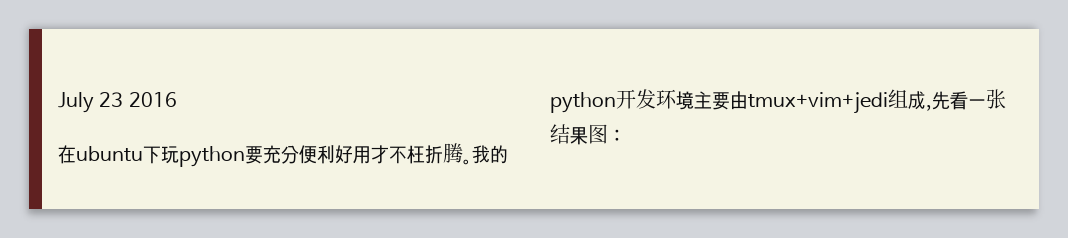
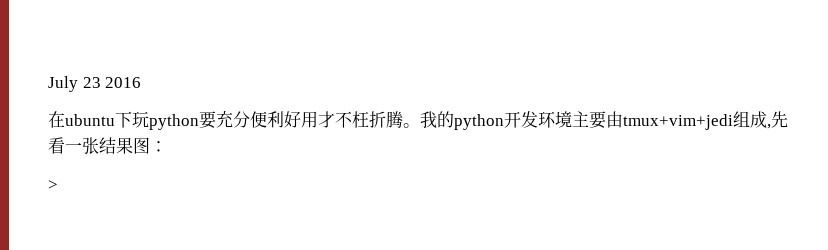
+ >

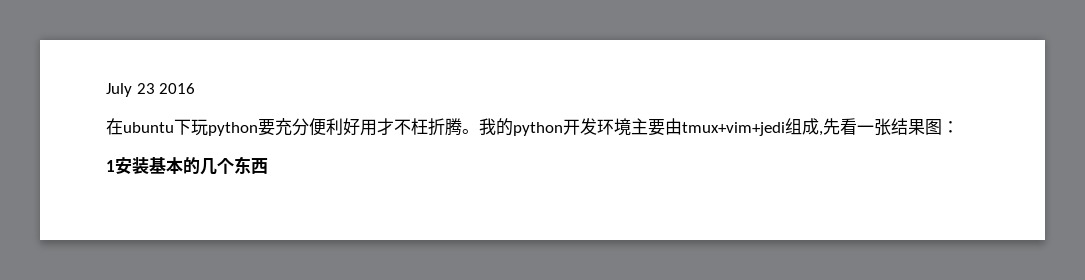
- >
+ 1安装基本的几个东西

